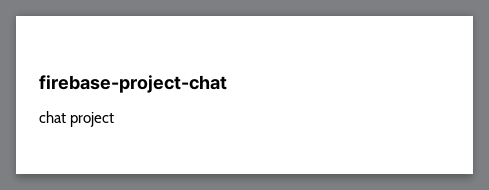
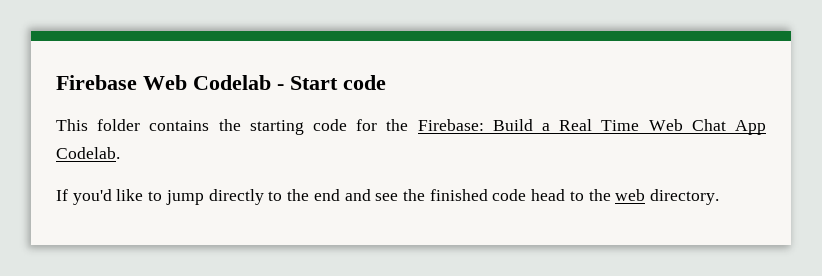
- firebase-project-chat
- chat project
+ Firebase Web Codelab - Start code
+ This folder contains the starting code for the Firebase: Build a Real Time Web Chat App Codelab.
+ If you'd like to jump directly to the end and see the finished code head to the web directory.

